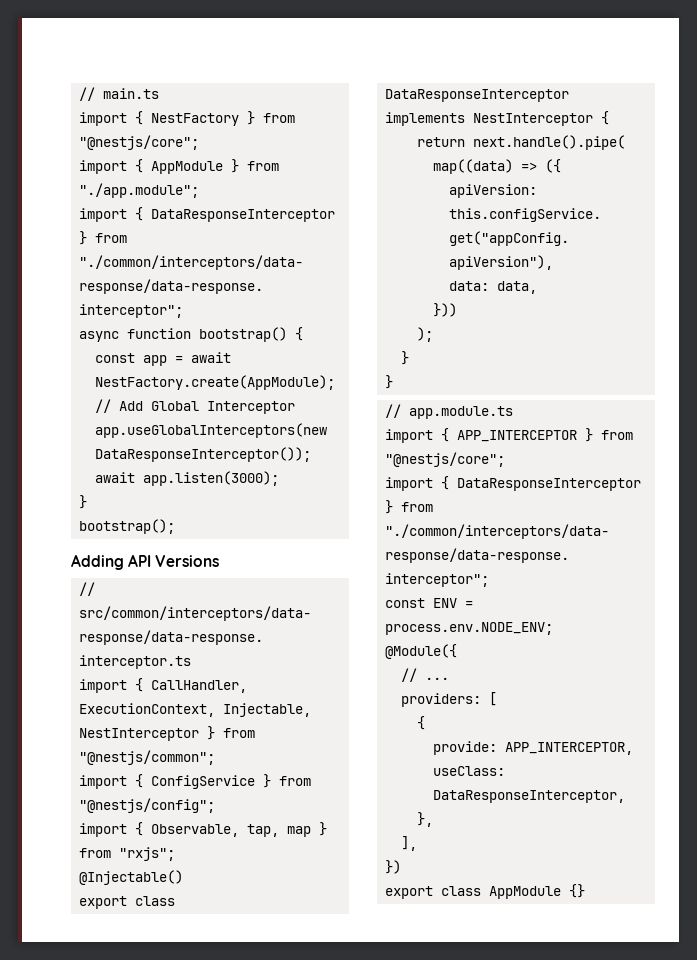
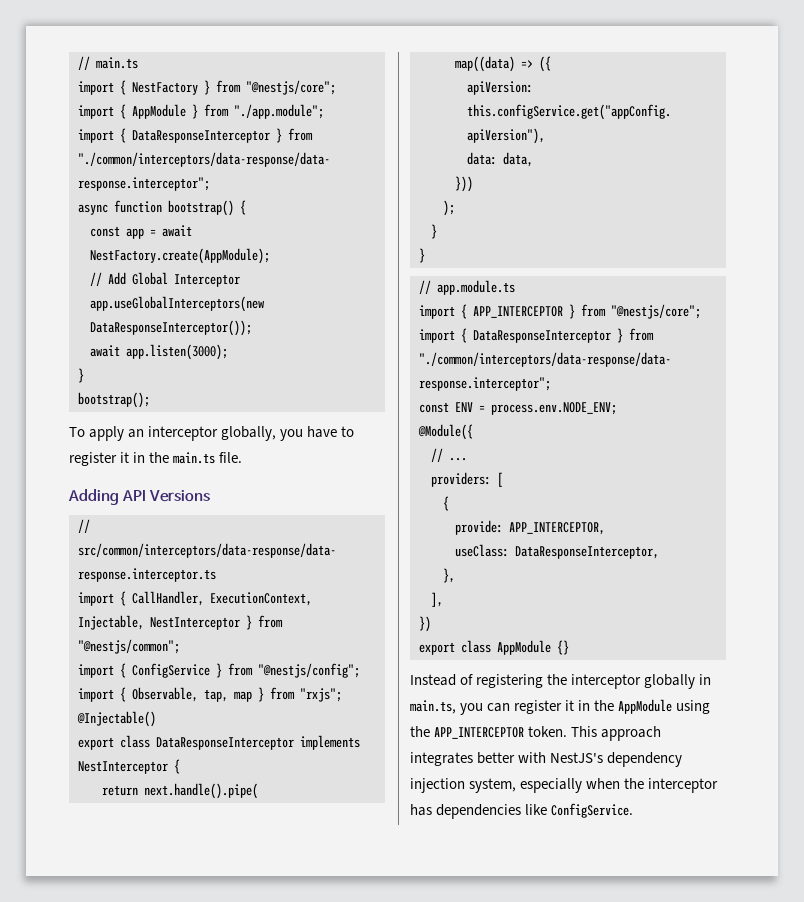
+ To apply an interceptor globally, you have to register it in the main.ts file.
+ Instead of registering the interceptor globally in main.ts, you can register it in the AppModule using the APP_INTERCEPTOR token. This approach integrates better with NestJS's dependency injection system, especially when the interceptor has dependencies like ConfigService.

